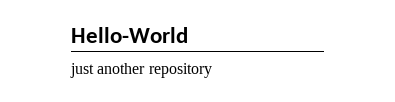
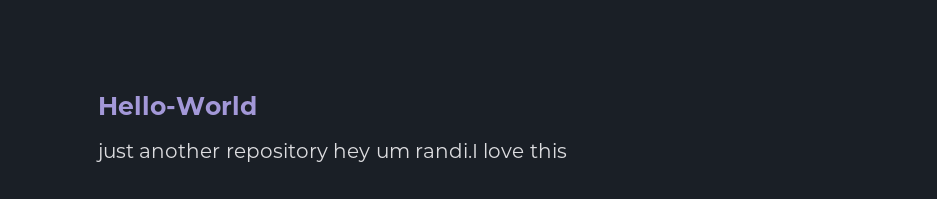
- just another repository
+ just another repository hey um randi.I love this

